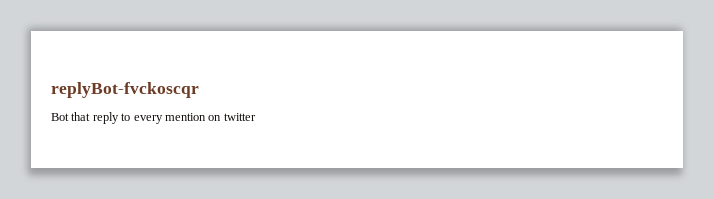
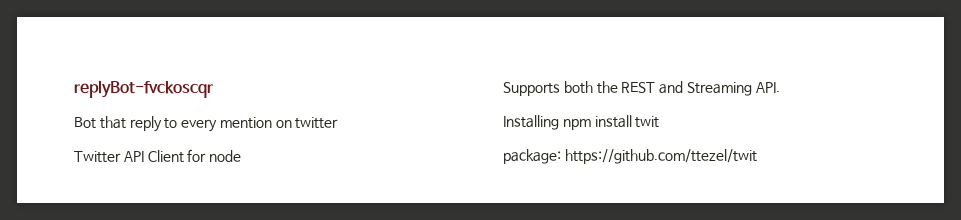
+ Twitter API Client for node
+ Supports both the REST and Streaming API.
+ Installing npm install twit
+ package: https://github.com/ttezel/twit

